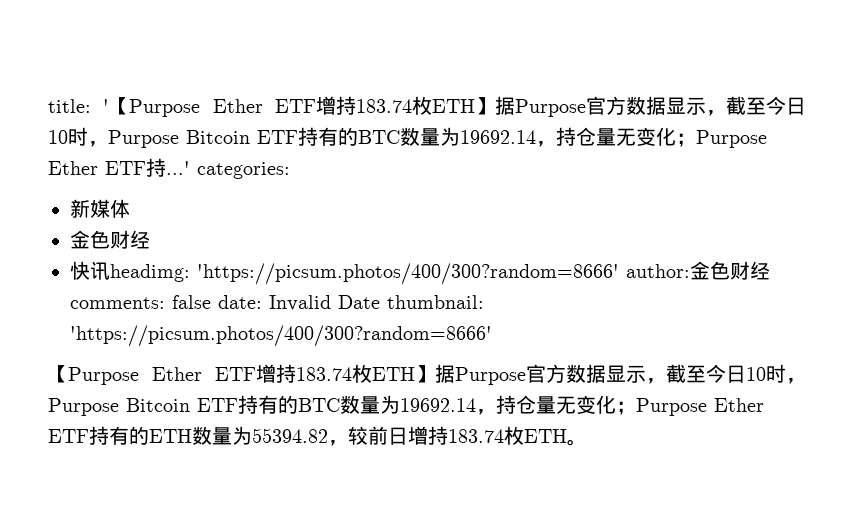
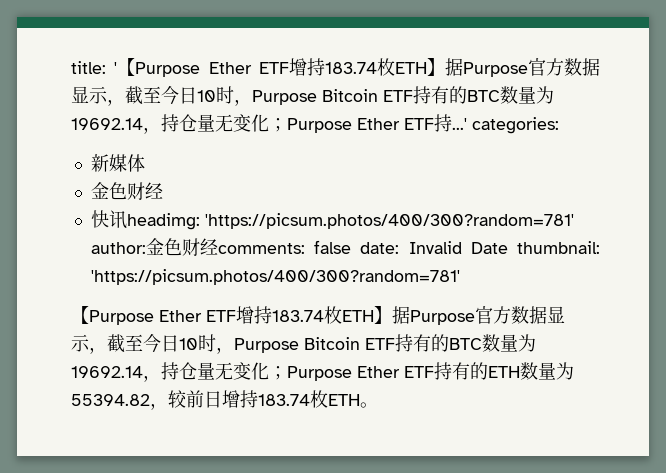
- 快讯headimg: 'https://picsum.photos/400/300?random=8666' author:金色财经comments: false date: Invalid Date thumbnail: 'https://picsum.photos/400/300?random=8666'
+ 快讯headimg: 'https://picsum.photos/400/300?random=781' author:金色财经comments: false date: Invalid Date thumbnail: 'https://picsum.photos/400/300?random=781'

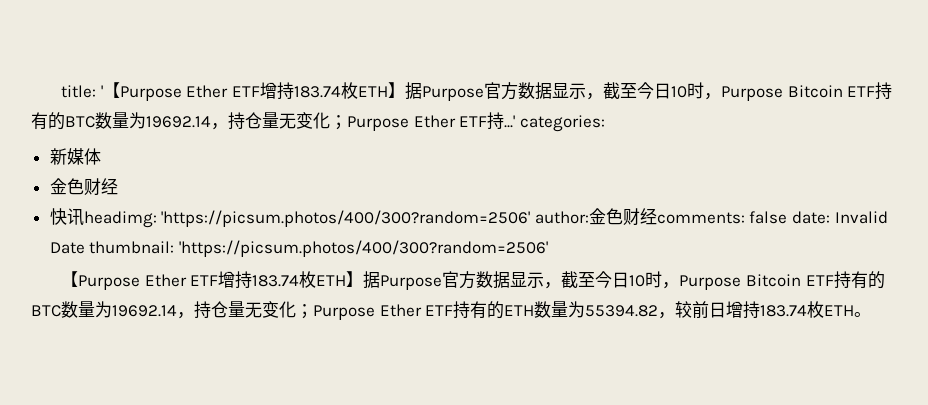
- 快讯headimg: 'https://picsum.photos/400/300?random=781' author:金色财经comments: false date: Invalid Date thumbnail: 'https://picsum.photos/400/300?random=781'
+ 快讯headimg: 'https://picsum.photos/400/300?random=2506' author:金色财经comments: false date: Invalid Date thumbnail: 'https://picsum.photos/400/300?random=2506'

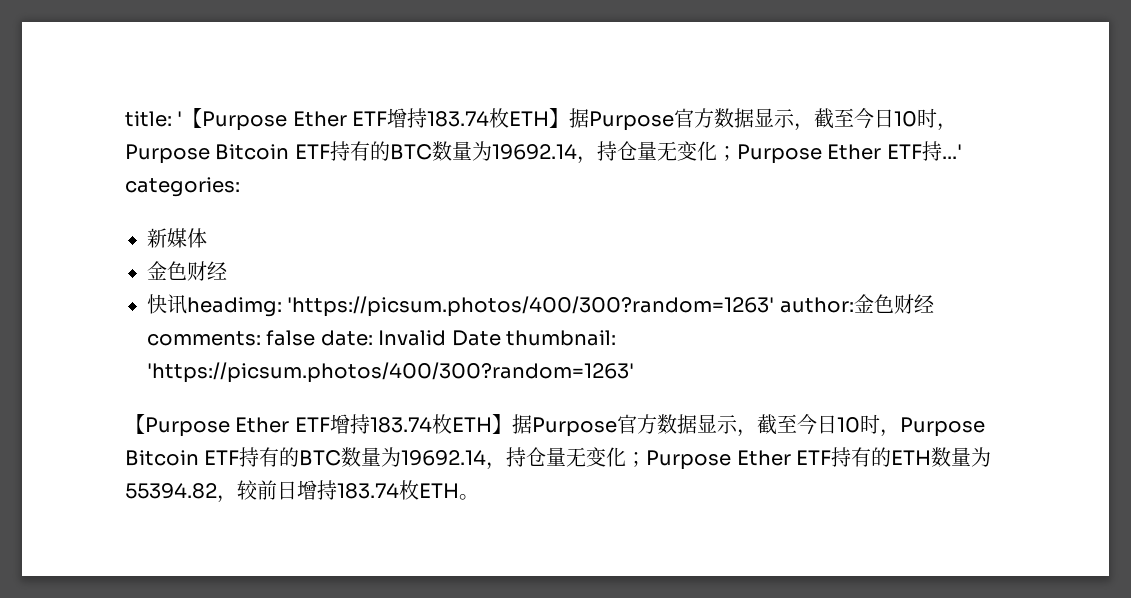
- 快讯headimg: 'https://picsum.photos/400/300?random=2506' author:金色财经comments: false date: Invalid Date thumbnail: 'https://picsum.photos/400/300?random=2506'
+ 快讯headimg: 'https://picsum.photos/400/300?random=1263' author:金色财经comments: false date: Invalid Date thumbnail: 'https://picsum.photos/400/300?random=1263'

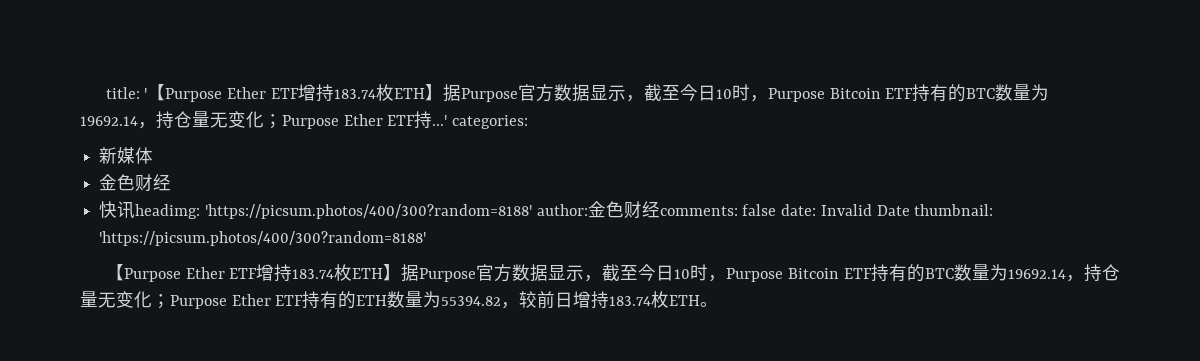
- 快讯headimg: 'https://picsum.photos/400/300?random=1263' author:金色财经comments: false date: Invalid Date thumbnail: 'https://picsum.photos/400/300?random=1263'
+ 快讯headimg: 'https://picsum.photos/400/300?random=8188' author:金色财经comments: false date: Invalid Date thumbnail: 'https://picsum.photos/400/300?random=8188'

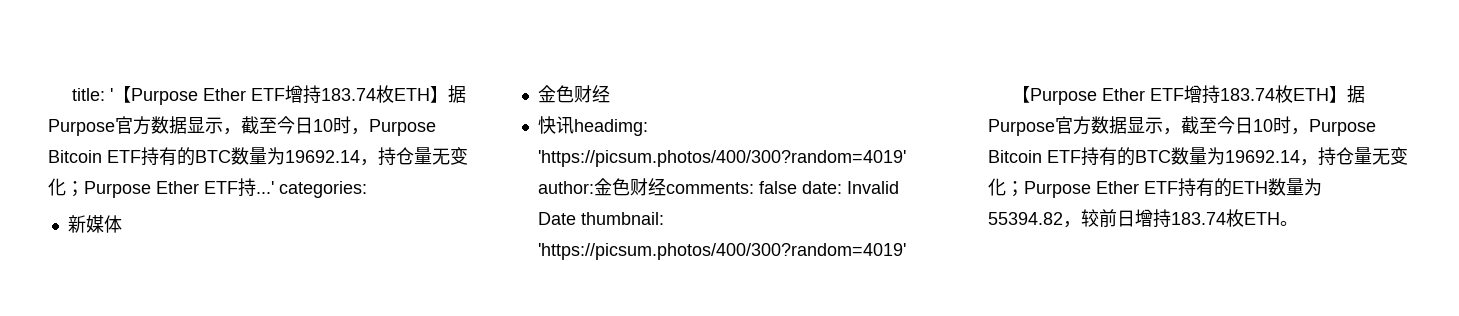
- 快讯headimg: 'https://picsum.photos/400/300?random=8188' author:金色财经comments: false date: Invalid Date thumbnail: 'https://picsum.photos/400/300?random=8188'
+ 快讯headimg: 'https://picsum.photos/400/300?random=4019' author:金色财经comments: false date: Invalid Date thumbnail: 'https://picsum.photos/400/300?random=4019'

